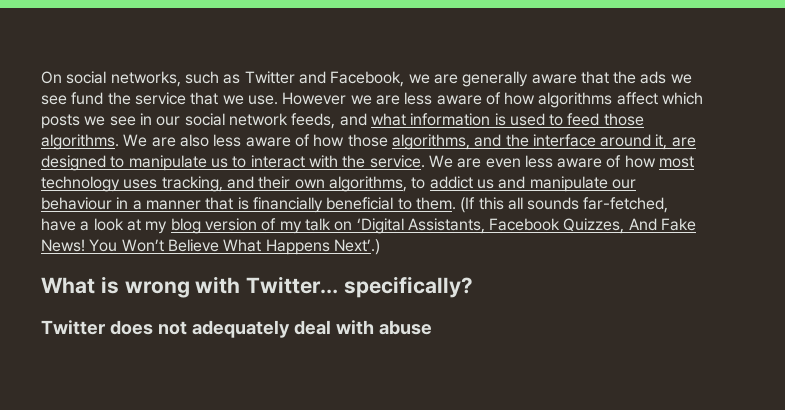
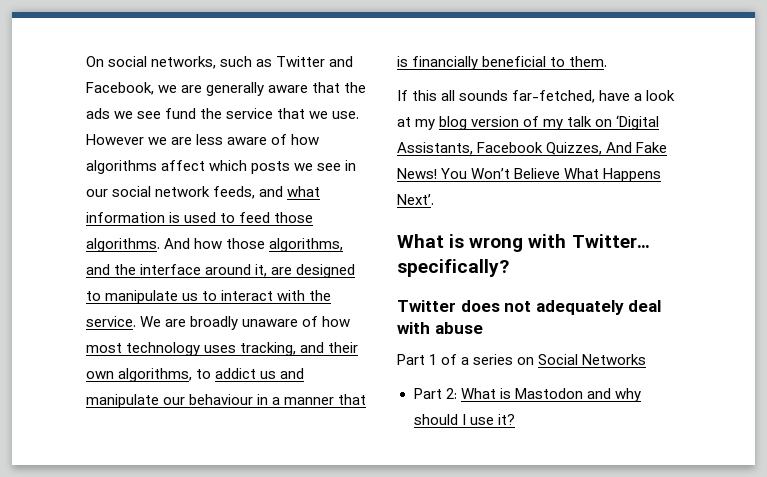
- We are also less aware of how those algorithms, and the interface around it, are designed to manipulate us to interact with the service.
+ And how those algorithms, and the interface around it, are designed to manipulate us to interact with the service.
- We are even less aware of how most technology uses tracking, and their own algorithms, to addict us and manipulate our behaviour in a manner that is financially beneficial to them. (If this all sounds far-fetched, have a look at my blog version of my talk on ‘Digital Assistants, Facebook Quizzes, And Fake News!
+ We are broadly unaware of how most technology uses tracking, and their own algorithms, to addict us and manipulate our behaviour in a manner that is financially beneficial to them.
+ If this all sounds far-fetched, have a look at my blog version of my talk on ‘Digital Assistants, Facebook Quizzes, And Fake News!
- You Won’t Believe What Happens Next’.)
+ You Won’t Believe What Happens Next’.
+ Part 1 of a series on Social Networks
+ Part 2: What is Mastodon and why should I use it?

